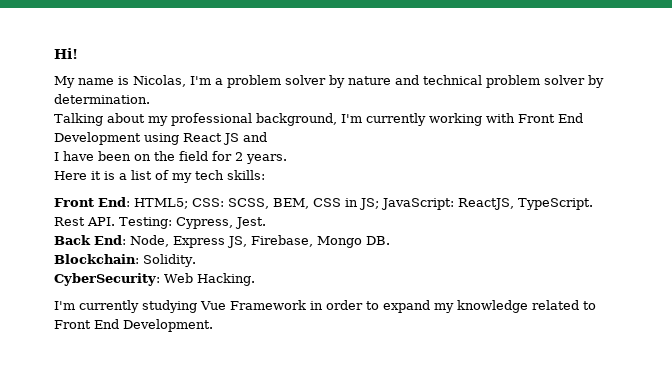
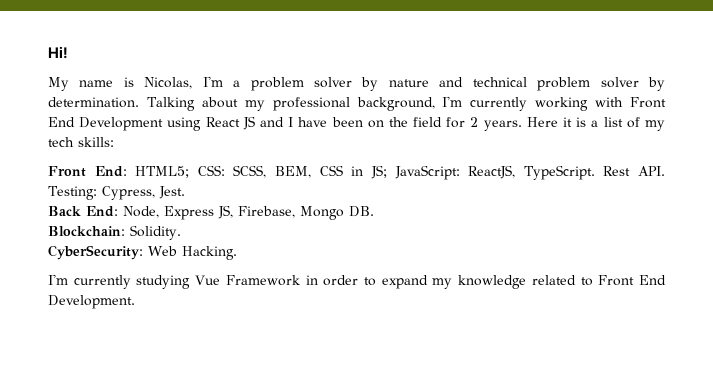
- My name is Nicolas, I'm a problem solver by nature and technical problem solver by determination.
- Talking about my professional background, I'm currently working with Front End Development using React JS and
- I have been on the field for 2 years.
- Here it is a list of my tech skills:
+ My name is Nicolas, I'm a problem solver by nature and technical problem solver by determination. Talking about my professional background, I'm currently working with Front End Development using React JS and I have been on the field for 2 years. Here it is a list of my tech skills:

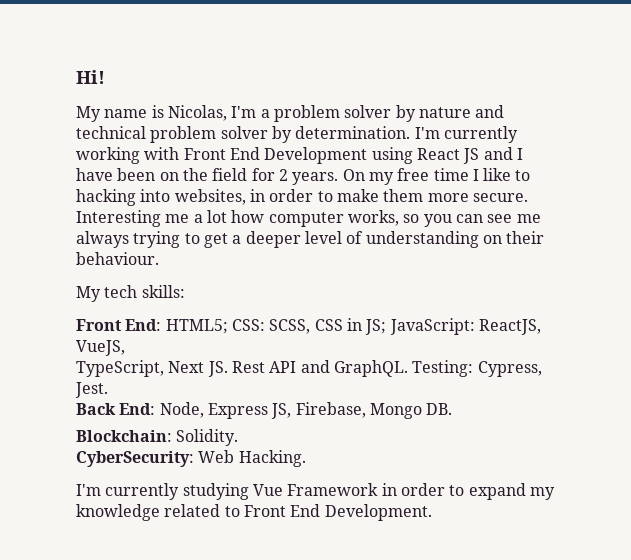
- Talking about my professional background, I'm currently working with Front End Development using React JS and I have been on the field for 2 years.
+ I'm currently working with Front End Development using React JS and I have been on the field for 2 years.
- Here it is a list of my tech skills:
+ On my free time I like to hacking into websites, in order to make them more secure. Interesting me a lot how computer works, so you can see me always trying to get a deeper level of understanding on their behaviour.
+ My tech skills:
- Front End: HTML5; CSS: SCSS, BEM, CSS in JS; JavaScript: ReactJS, TypeScript. Rest API. Testing: Cypress, Jest.
+ Front End: HTML5; CSS: SCSS, CSS in JS; JavaScript: ReactJS, VueJS,
+ TypeScript, Next JS. Rest API and GraphQL. Testing: Cypress, Jest.

